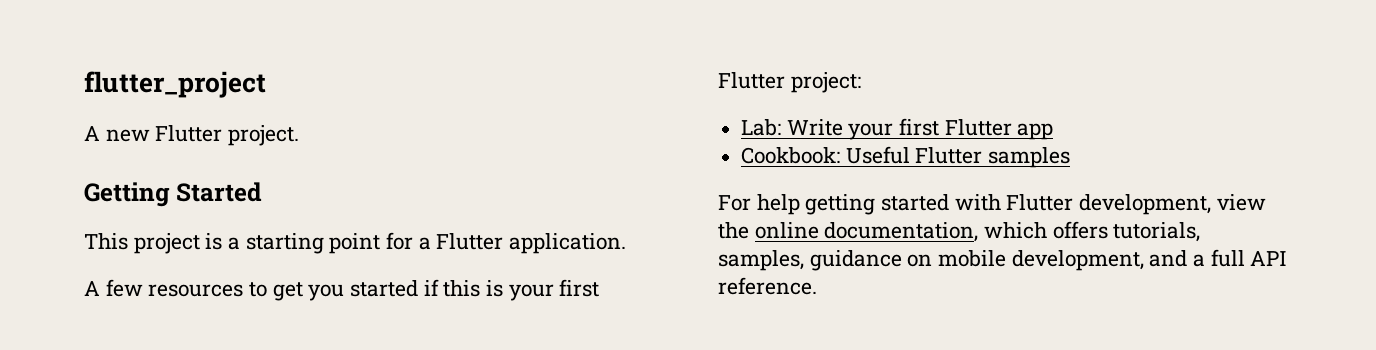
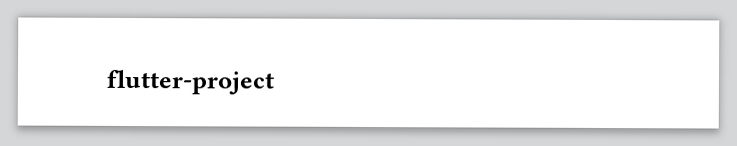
- flutter_project
- A new Flutter project.
- Getting Started
- This project is a starting point for a Flutter application.
- A few resources to get you started if this is your first Flutter project:
- Lab: Write your first Flutter app
- Cookbook: Useful Flutter samples
- For help getting started with Flutter development, view the online documentation, which offers tutorials, samples, guidance on mobile development, and a full API reference.
+ flutter-project

